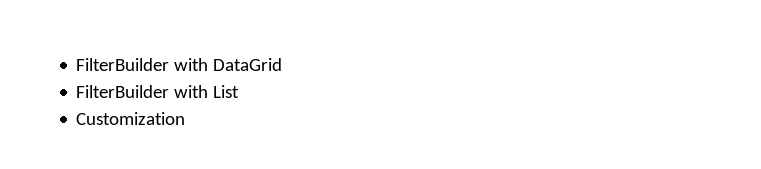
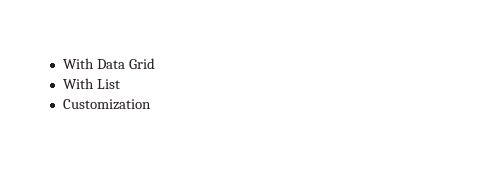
- FilterBuilder with DataGrid
- FilterBuilder with List
+ With Data Grid
+ With List

